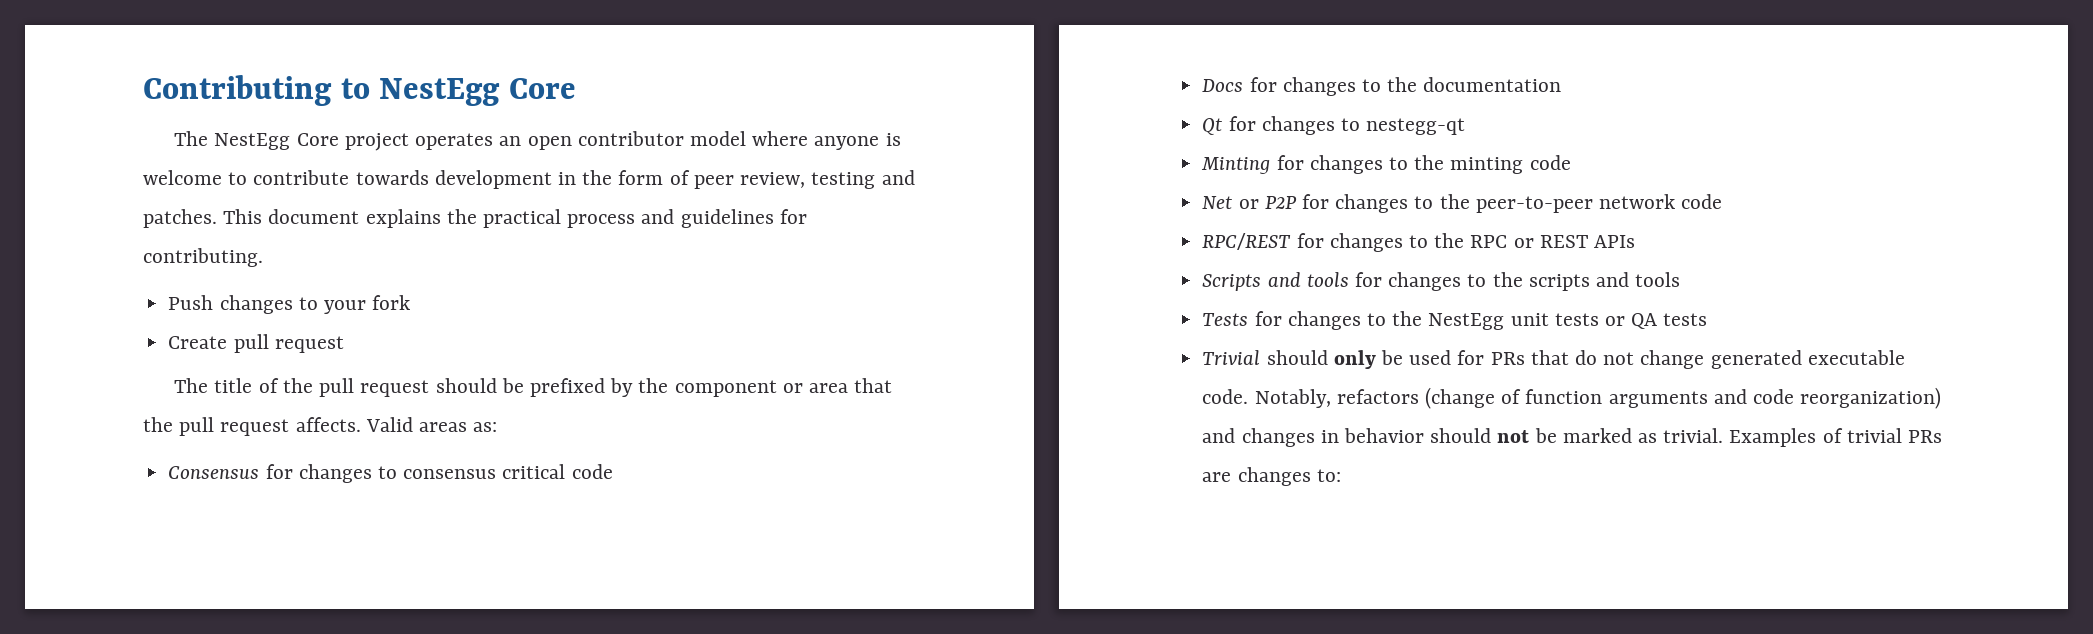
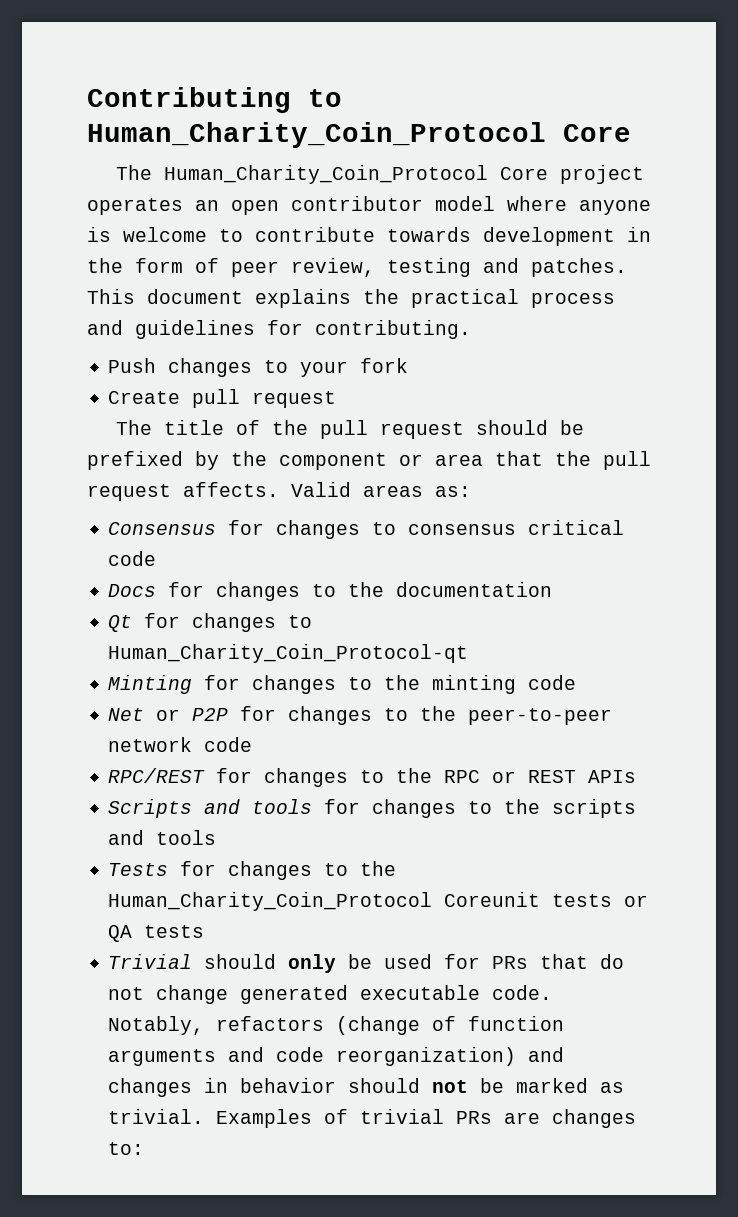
- Contributing to NestEgg Core
+ Contributing to Human_Charity_Coin_Protocol Core
- The NestEgg Core project operates an open contributor model where anyone is welcome to contribute towards development in the form of peer review, testing and patches.
+ The Human_Charity_Coin_Protocol Core project operates an open contributor model where anyone is welcome to contribute towards development in the form of peer review, testing and patches.
- Qt for changes to nestegg-qt
+ Qt for changes to Human_Charity_Coin_Protocol-qt
- Tests for changes to the NestEgg unit tests or QA tests
+ Tests for changes to the Human_Charity_Coin_Protocol Coreunit tests or QA tests

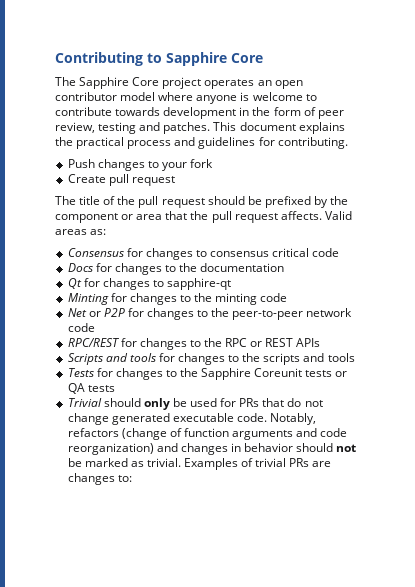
- Contributing to Human_Charity_Coin_Protocol Core
+ Contributing to Sapphire Core
- The Human_Charity_Coin_Protocol Core project operates an open contributor model where anyone is welcome to contribute towards development in the form of peer review, testing and patches.
+ The Sapphire Core project operates an open contributor model where anyone is welcome to contribute towards development in the form of peer review, testing and patches.
- Qt for changes to Human_Charity_Coin_Protocol-qt
+ Qt for changes to sapphire-qt
- Tests for changes to the Human_Charity_Coin_Protocol Coreunit tests or QA tests
+ Tests for changes to the Sapphire Coreunit tests or QA tests

